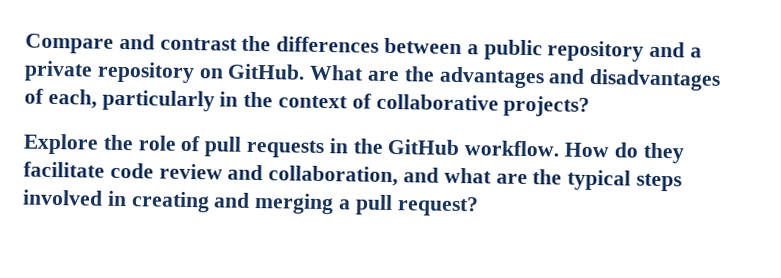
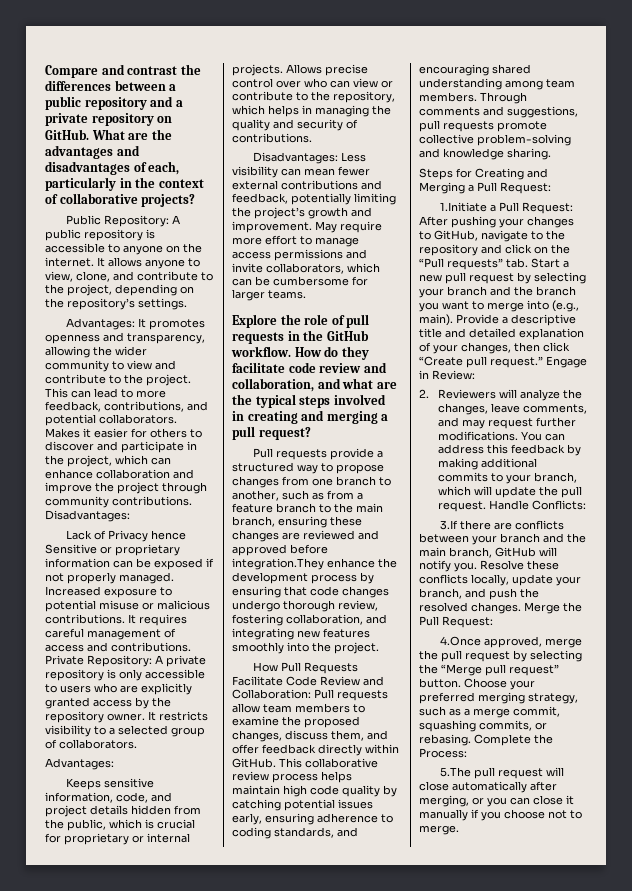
+ Public Repository: A public repository is accessible to anyone on the internet. It allows anyone to view, clone, and contribute to the project, depending on the repository’s settings.
+ Advantages: It promotes openness and transparency, allowing the wider community to view and contribute to the project. This can lead to more feedback, contributions, and potential collaborators. Makes it easier for others to discover and participate in the project, which can enhance collaboration and improve the project through community contributions. Disadvantages:
+ Lack of Privacy hence Sensitive or proprietary information can be exposed if not properly managed. Increased exposure to potential misuse or malicious contributions. It requires careful management of access and contributions. Private Repository: A private repository is only accessible to users who are explicitly granted access by the repository owner. It restricts visibility to a selected group of collaborators.
+ Advantages:
+ Keeps sensitive information, code, and project details hidden from the public, which is crucial for proprietary or internal projects. Allows precise control over who can view or contribute to the repository, which helps in managing the quality and security of contributions.
+ Disadvantages: Less visibility can mean fewer external contributions and feedback, potentially limiting the project’s growth and improvement. May require more effort to manage access permissions and invite collaborators, which can be cumbersome for larger teams.
+ Pull requests provide a structured way to propose changes from one branch to another, such as from a feature branch to the main branch, ensuring these changes are reviewed and approved before integration.They enhance the development process by ensuring that code changes undergo thorough review, fostering collaboration, and integrating new features smoothly into the project.
+ How Pull Requests Facilitate Code Review and Collaboration: Pull requests allow team members to examine the proposed changes, discuss them, and offer feedback directly within GitHub. This collaborative review process helps maintain high code quality by catching potential issues early, ensuring adherence to coding standards, and encouraging shared understanding among team members. Through comments and suggestions, pull requests promote collective problem-solving and knowledge sharing.
+ Steps for Creating and Merging a Pull Request:
+ 1.Initiate a Pull Request: After pushing your changes to GitHub, navigate to the repository and click on the “Pull requests” tab. Start a new pull request by selecting your branch and the branch you want to merge into (e.g., main). Provide a descriptive title and detailed explanation of your changes, then click “Create pull request.” Engage in Review:
+ 2. Reviewers will analyze the changes, leave comments, and may request further modifications. You can address this feedback by making additional commits to your branch, which will update the pull request. Handle Conflicts:
+ 3.If there are conflicts between your branch and the main branch, GitHub will notify you. Resolve these conflicts locally, update your branch, and push the resolved changes. Merge the Pull Request:
+ 4.Once approved, merge the pull request by selecting the “Merge pull request” button. Choose your preferred merging strategy, such as a merge commit, squashing commits, or rebasing. Complete the Process:
+ 5.The pull request will close automatically after merging, or you can close it manually if you choose not to merge.

